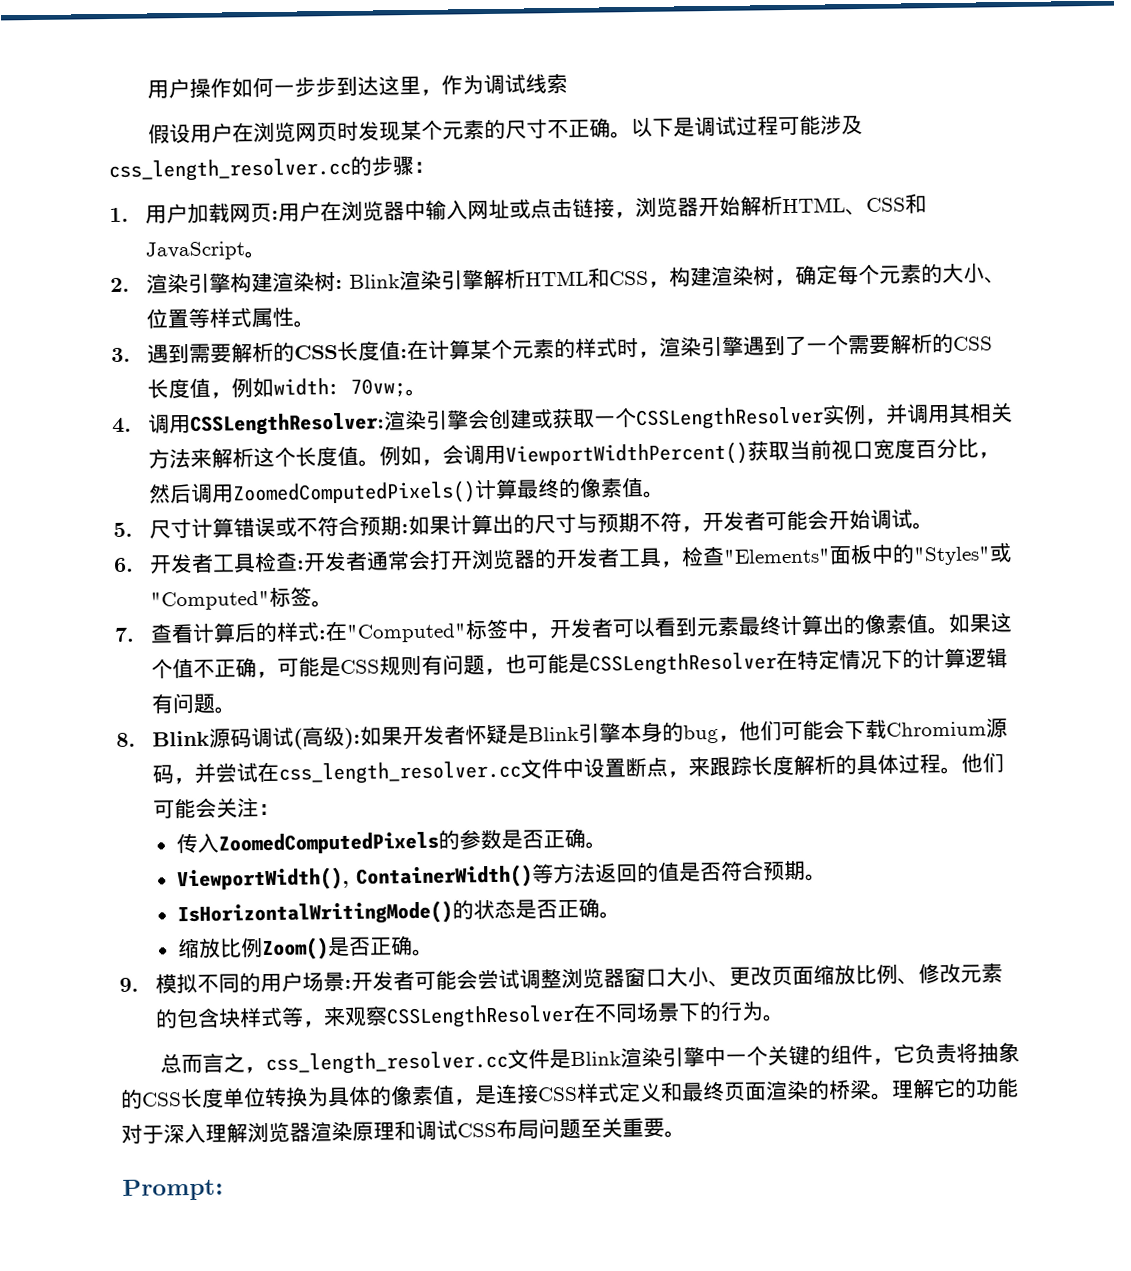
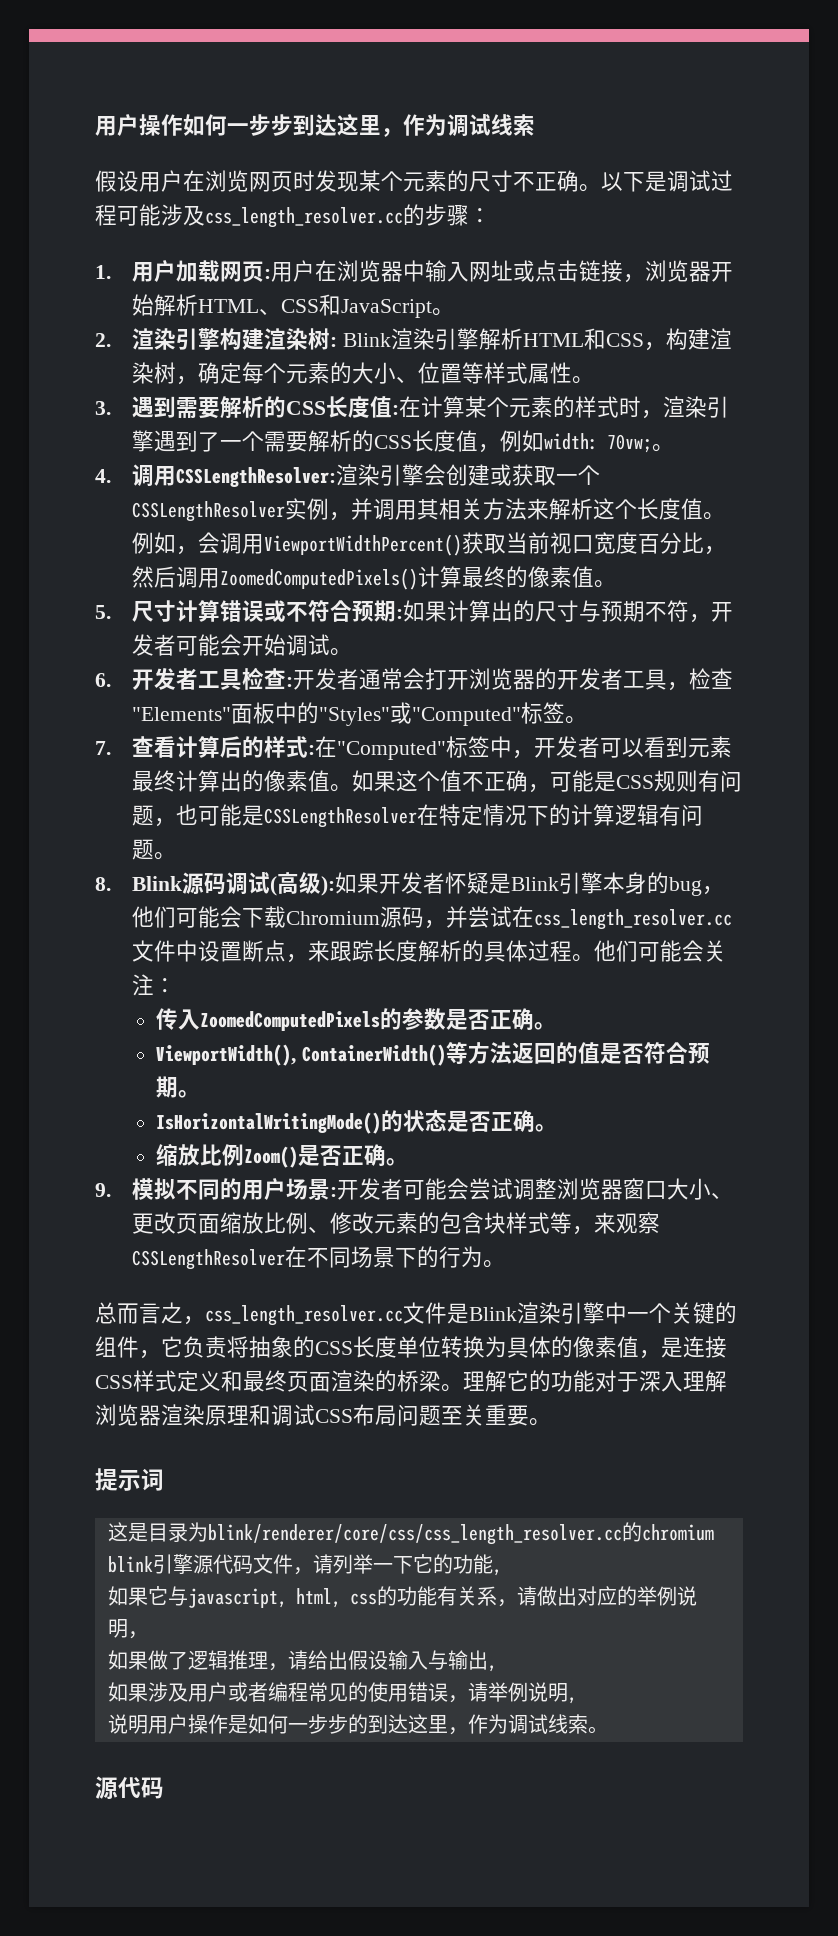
- Prompt:
+ 提示词
+ 这是目录为blink/renderer/core/css/css_length_resolver.cc的chromium blink引擎源代码文件，请列举一下它的功能,
+ 如果它与javascript, html, css的功能有关系，请做出对应的举例说明，
+ 如果做了逻辑推理，请给出假设输入与输出,
+ 如果涉及用户或者编程常见的使用错误，请举例说明,
+ 说明用户操作是如何一步步的到达这里，作为调试线索。
+ 源代码

